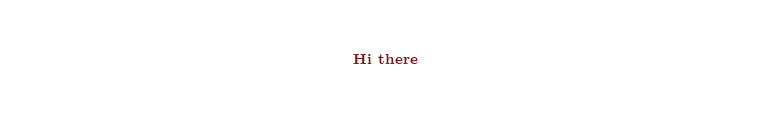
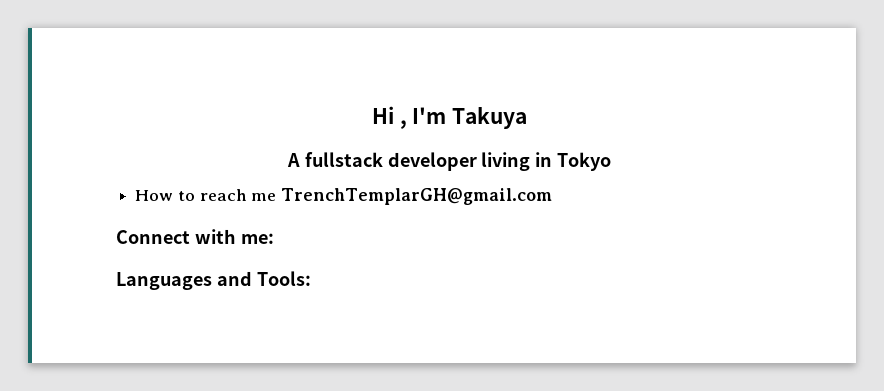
- Hi there
+ Hi , I'm Takuya
+ A fullstack developer living in Tokyo
+ How to reach me TrenchTemplarGH@gmail.com
+ Connect with me:
+ Languages and Tools:

